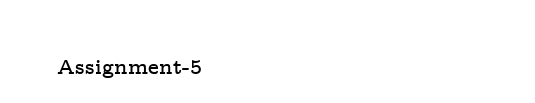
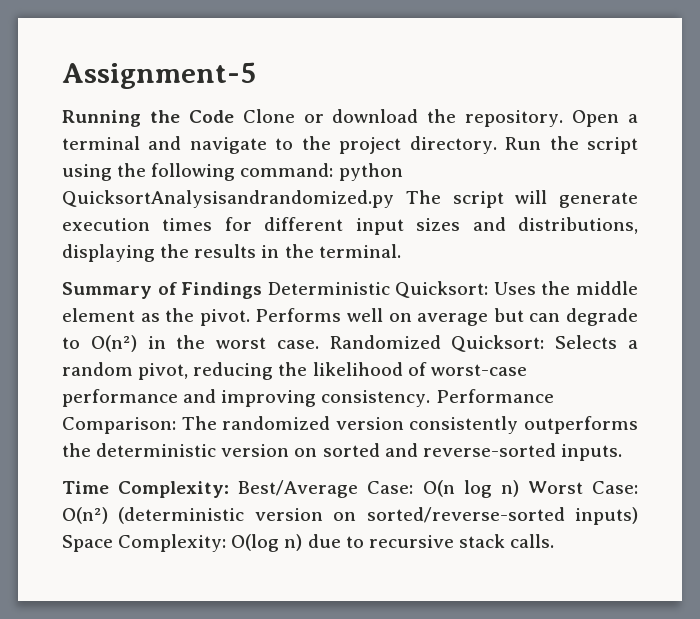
+ Running the Code Clone or download the repository. Open a terminal and navigate to the project directory. Run the script using the following command: python QuicksortAnalysisandrandomized.py The script will generate execution times for different input sizes and distributions, displaying the results in the terminal.
+ Summary of Findings Deterministic Quicksort: Uses the middle element as the pivot. Performs well on average but can degrade to O(n²) in the worst case. Randomized Quicksort: Selects a random pivot, reducing the likelihood of worst-case performance and improving consistency. Performance Comparison: The randomized version consistently outperforms the deterministic version on sorted and reverse-sorted inputs.
+ Time Complexity: Best/Average Case: O(n log n) Worst Case: O(n²) (deterministic version on sorted/reverse-sorted inputs) Space Complexity: O(log n) due to recursive stack calls.

